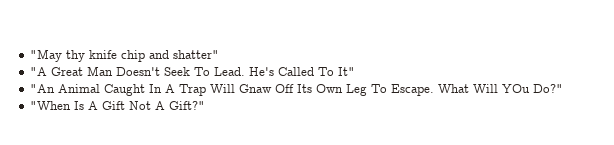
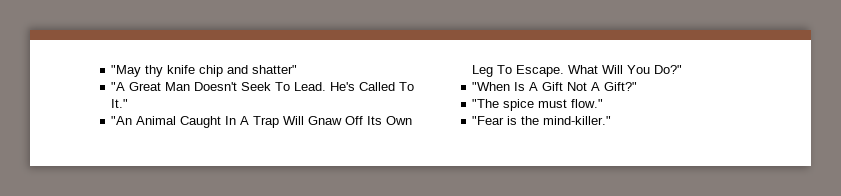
- He's Called To It"
+ He's Called To It."
- What Will YOu Do?"
+ What Will You Do?"
+ "The spice must flow."
+ "Fear is the mind-killer."

